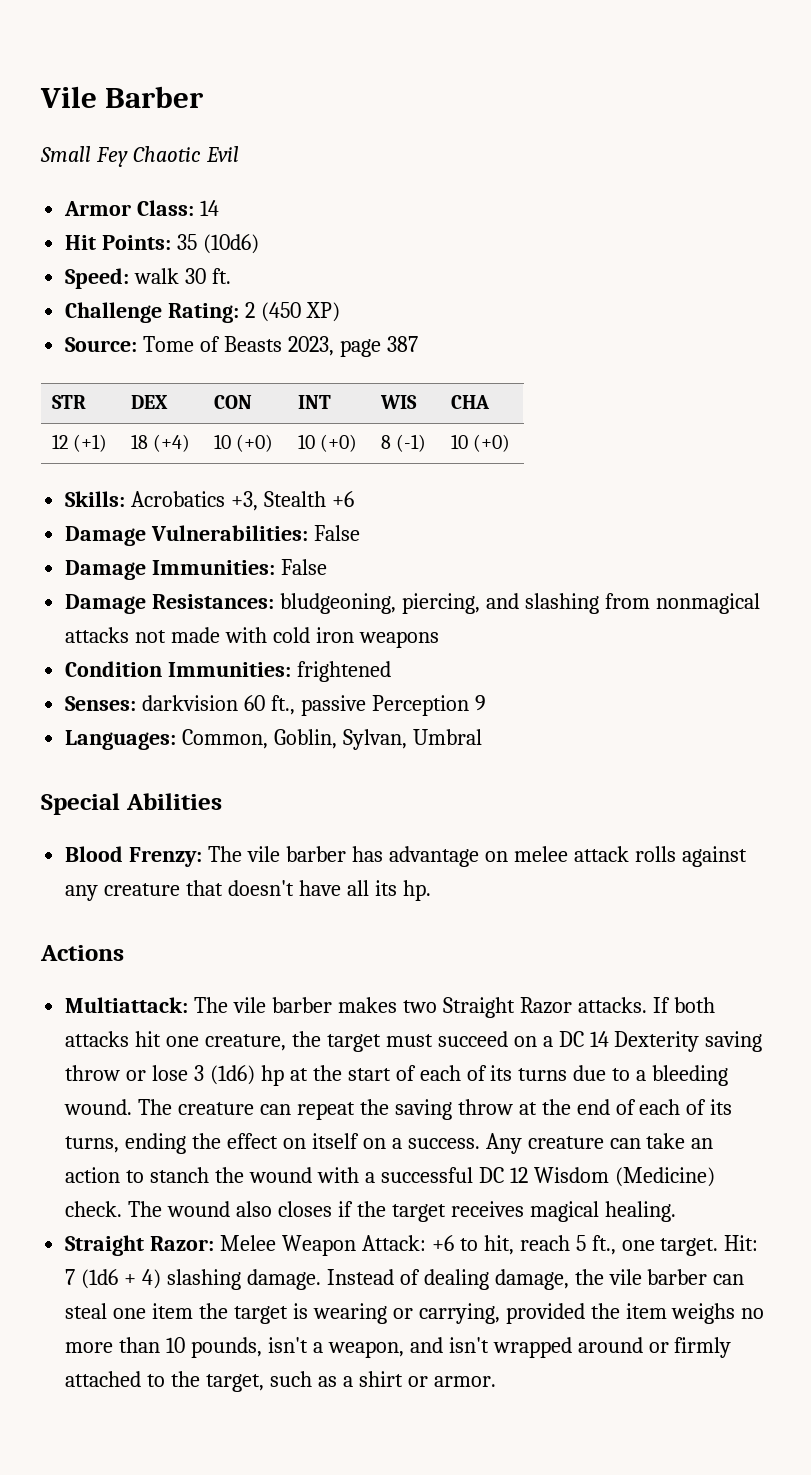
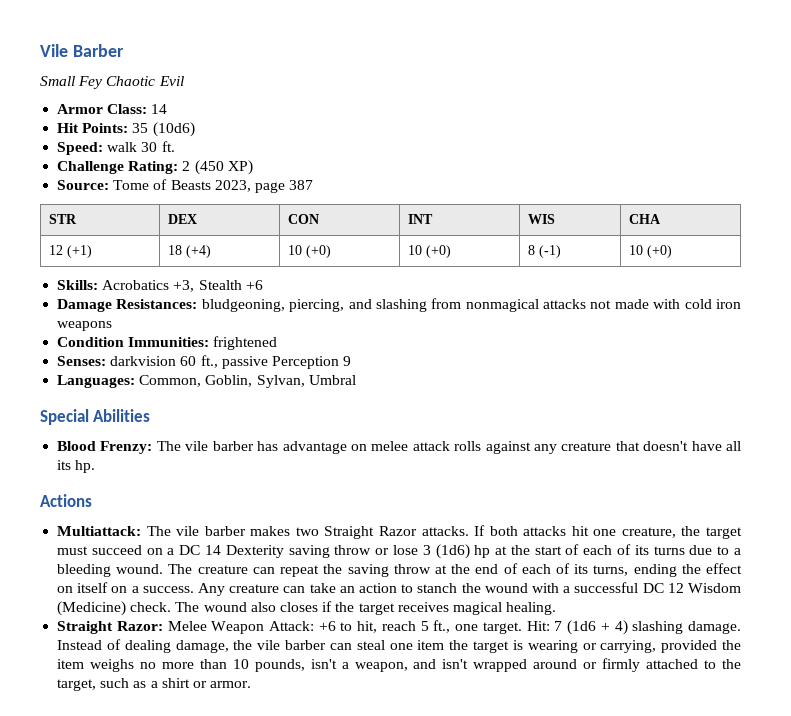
- Damage Vulnerabilities: False
- Damage Immunities: False

